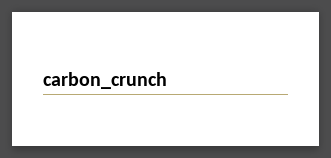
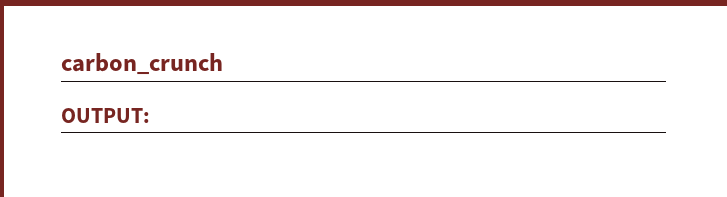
+ OUTPUT:

